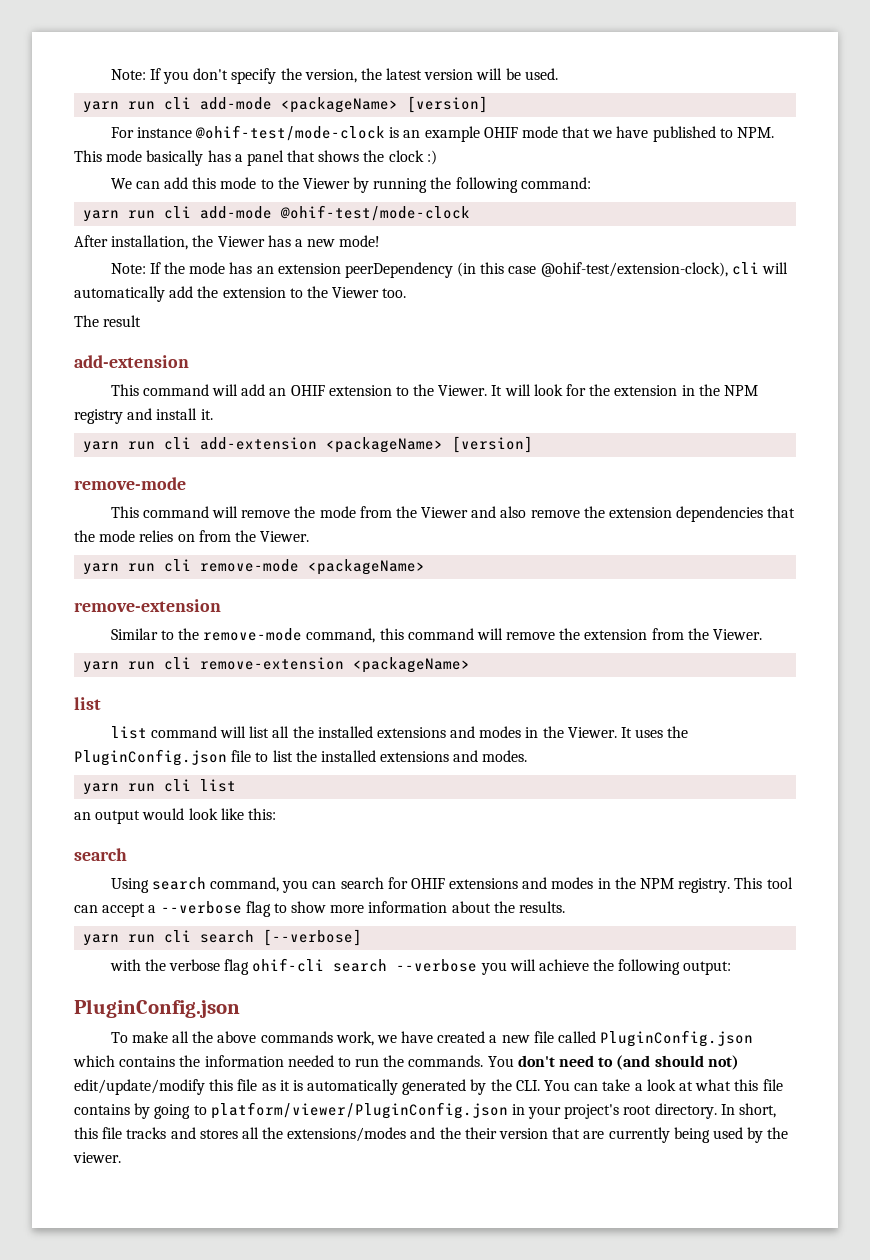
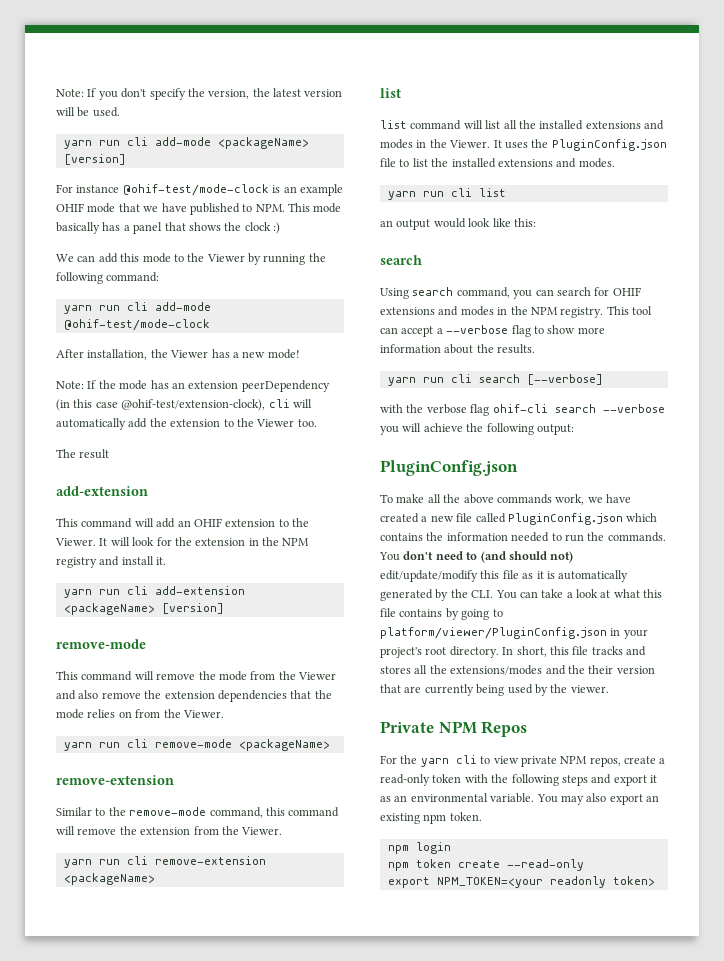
+ Private NPM Repos
+ For the yarn cli to view private NPM repos, create a read-only token with the following steps and export it as an environmental variable. You may also export an existing npm token.
+ npm login
+ npm token create --read-only
+ export NPM_TOKEN=<your readonly token>

